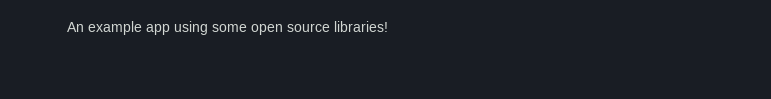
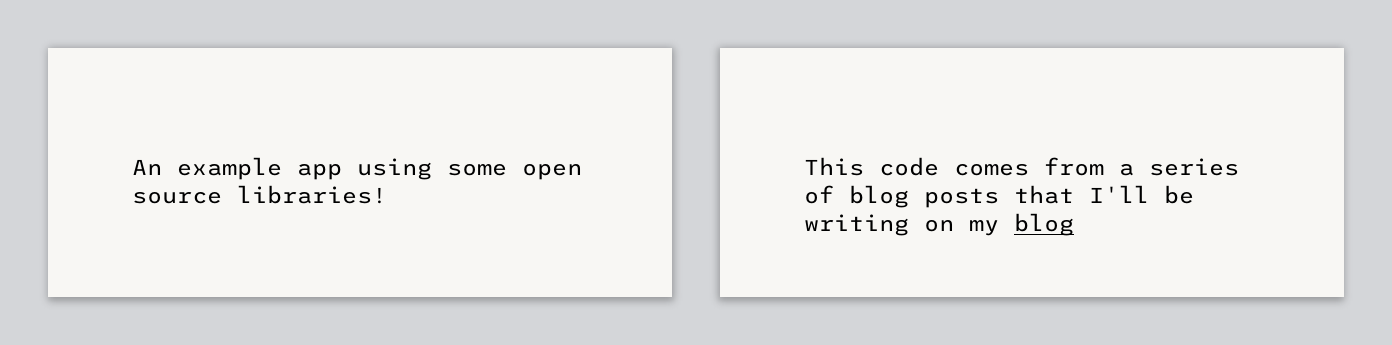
+ This code comes from a series of blog posts that I'll be writing on my blog

